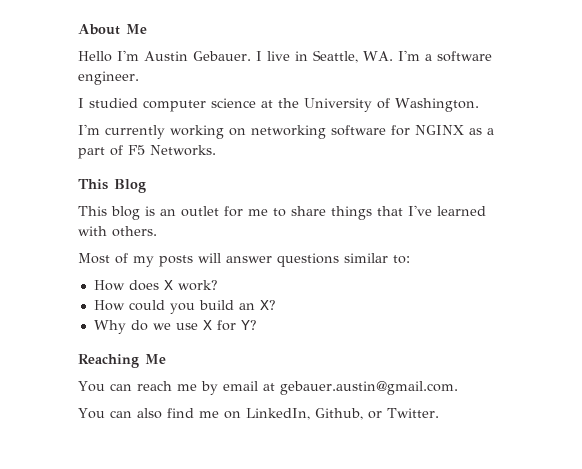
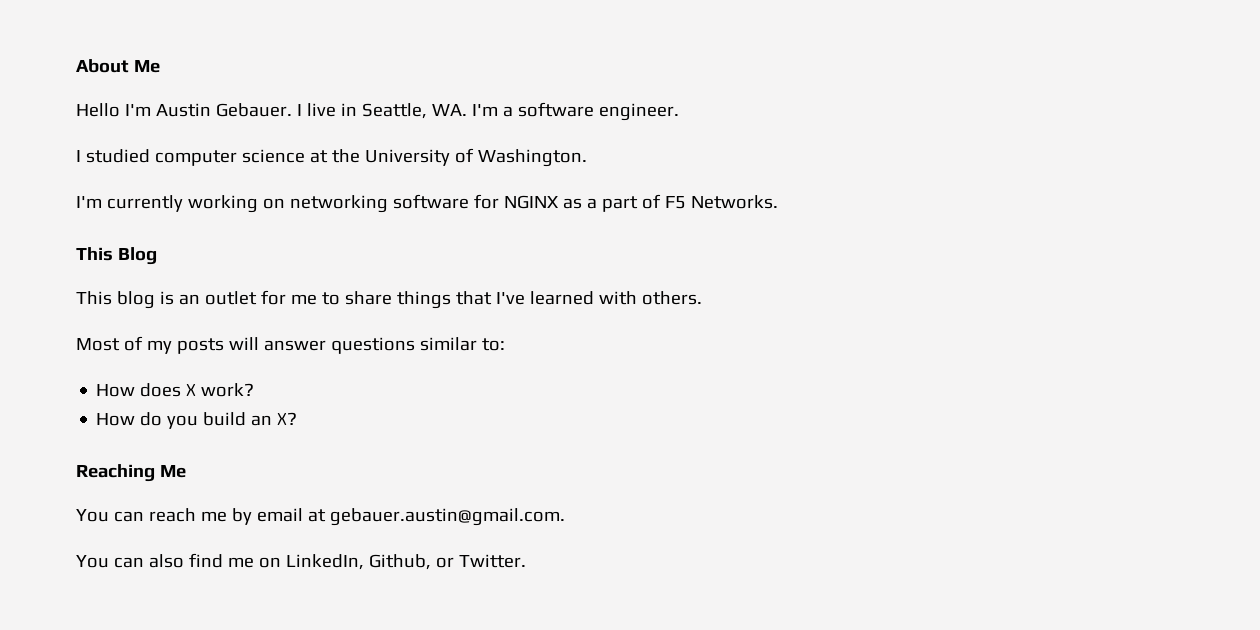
- How could you build an X?
+ How do you build an X?
- Why do we use X for Y?

